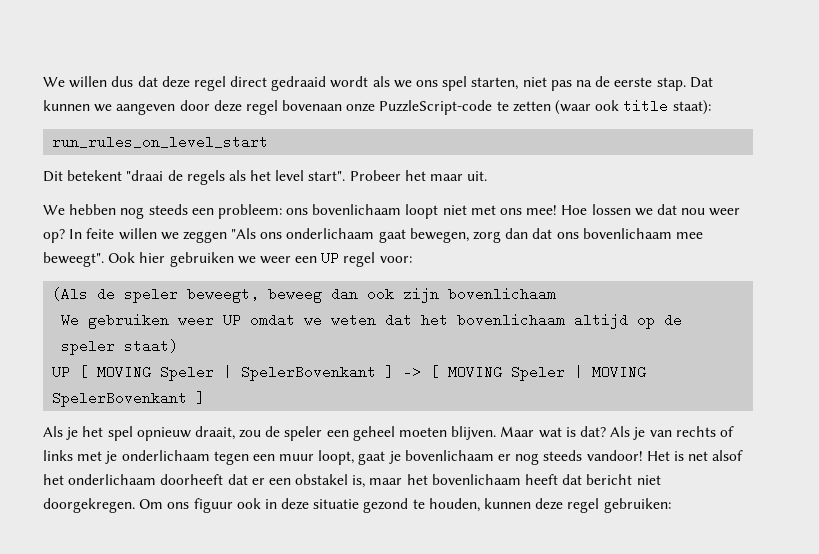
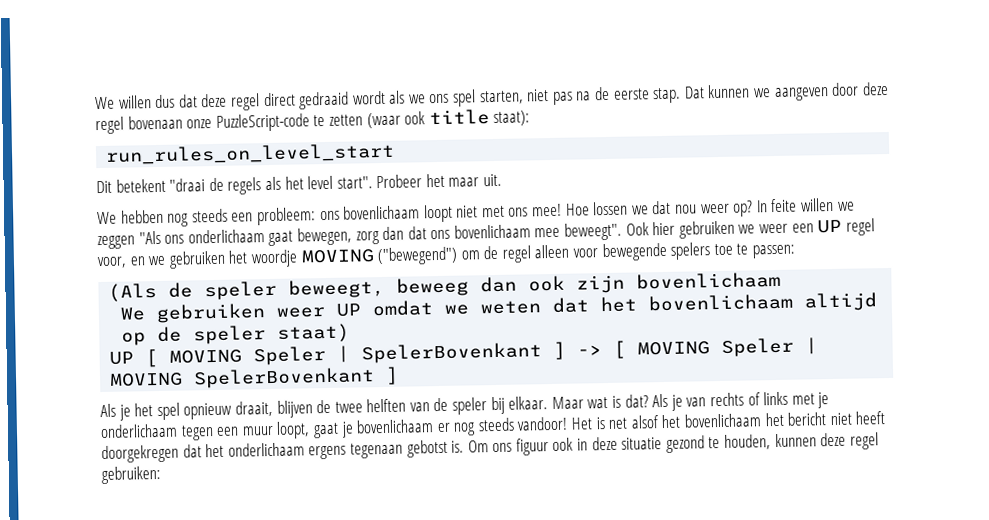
- Ook hier gebruiken we weer een UP regel voor:
+ Ook hier gebruiken we weer een UP regel voor, en we gebruiken het woordje MOVING ("bewegend") om de regel alleen voor bewegende spelers toe te passen:
- Als je het spel opnieuw draait, zou de speler een geheel moeten blijven.
+ Als je het spel opnieuw draait, blijven de twee helften van de speler bij elkaar.
- Het is net alsof het onderlichaam doorheeft dat er een obstakel is, maar het bovenlichaam heeft dat bericht niet doorgekregen.
+ Het is net alsof het bovenlichaam het bericht niet heeft doorgekregen dat het onderlichaam ergens tegenaan gebotst is.

